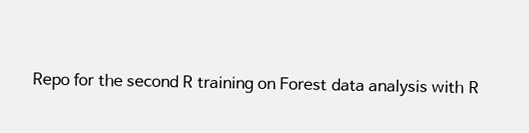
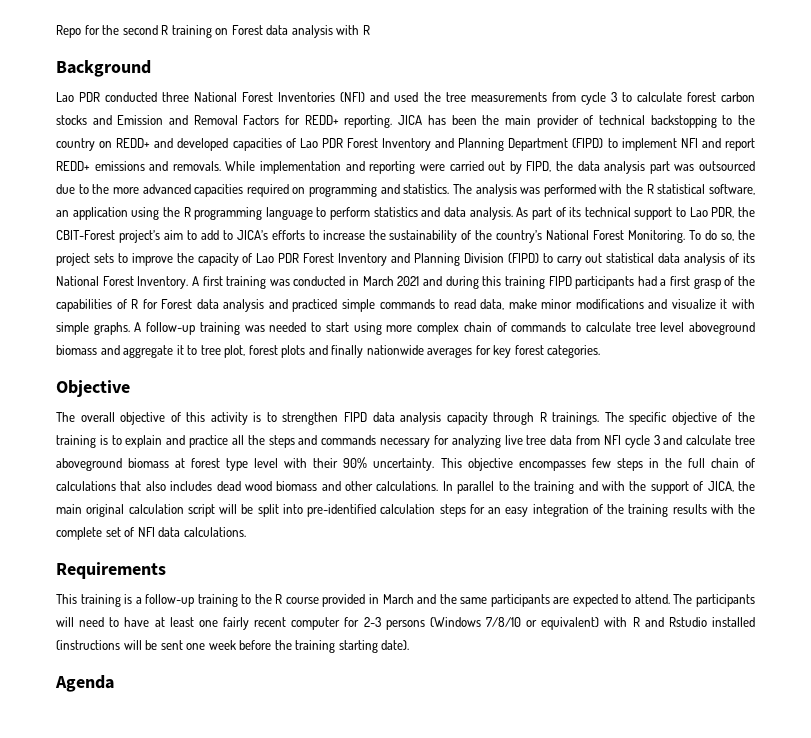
+ Background
+ Lao PDR conducted three National Forest Inventories (NFI) and used the tree measurements from cycle 3 to calculate forest carbon stocks and Emission and Removal Factors for REDD+ reporting. JICA has been the main provider of technical backstopping to the country on REDD+ and developed capacities of Lao PDR Forest Inventory and Planning Department (FIPD) to implement NFI and report REDD+ emissions and removals. While implementation and reporting were carried out by FIPD, the data analysis part was outsourced due to the more advanced capacities required on programming and statistics. The analysis was performed with the R statistical software, an application using the R programming language to perform statistics and data analysis. As part of its technical support to Lao PDR, the CBIT-Forest project’s aim to add to JICA’s efforts to increase the sustainability of the country’s National Forest Monitoring. To do so, the project sets to improve the capacity of Lao PDR Forest Inventory and Planning Division (FIPD) to carry out statistical data analysis of its National Forest Inventory. A first training was conducted in March 2021 and during this training FIPD participants had a first grasp of the capabilities of R for Forest data analysis and practiced simple commands to read data, make minor modifications and visualize it with simple graphs. A follow-up training was needed to start using more complex chain of commands to calculate tree level aboveground biomass and aggregate it to tree plot, forest plots and finally nationwide averages for key forest categories.
+ Objective
+ The overall objective of this activity is to strengthen FIPD data analysis capacity through R trainings. The specific objective of the training is to explain and practice all the steps and commands necessary for analyzing live tree data from NFI cycle 3 and calculate tree aboveground biomass at forest type level with their 90% uncertainty. This objective encompasses few steps in the full chain of calculations that also includes dead wood biomass and other calculations. In parallel to the training and with the support of JICA, the main original calculation script will be split into pre-identified calculation steps for an easy integration of the training results with the complete set of NFI data calculations.
+ Requirements
+ This training is a follow-up training to the R course provided in March and the same participants are expected to attend. The participants will need to have at least one fairly recent computer for 2-3 persons (Windows 7/8/10 or equivalent) with R and Rstudio installed (instructions will be sent one week before the training starting date).
+ Agenda

